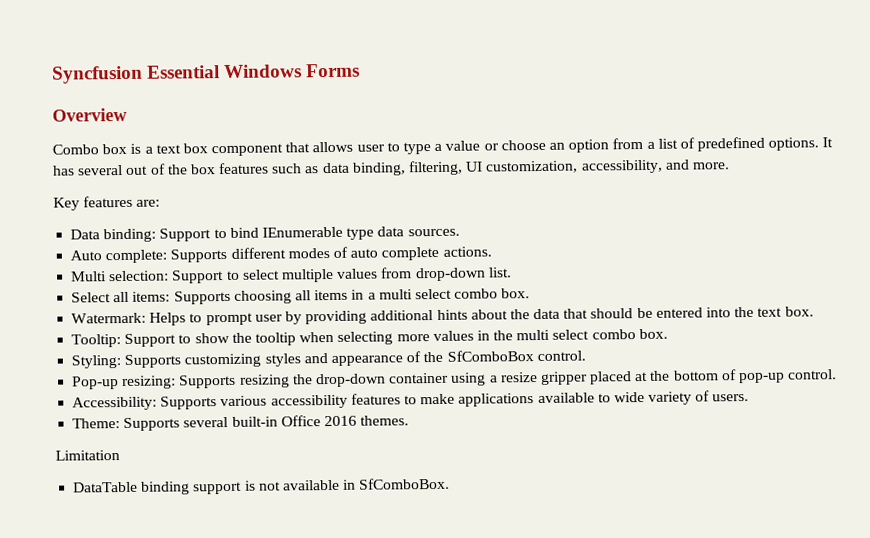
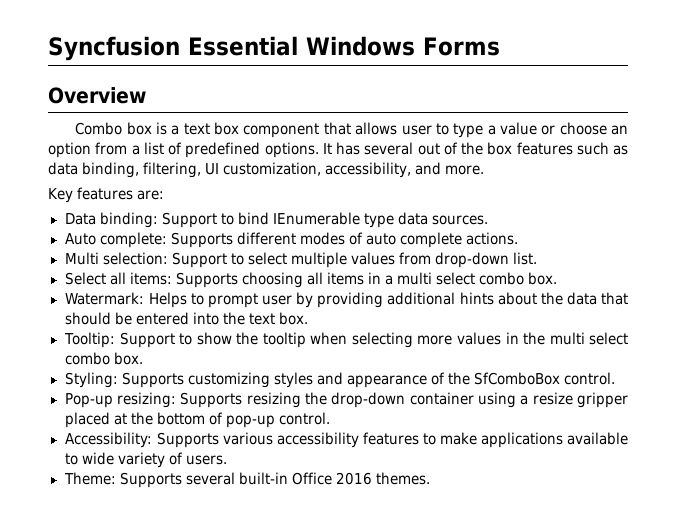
- Limitation
- DataTable binding support is not available in SfComboBox.

